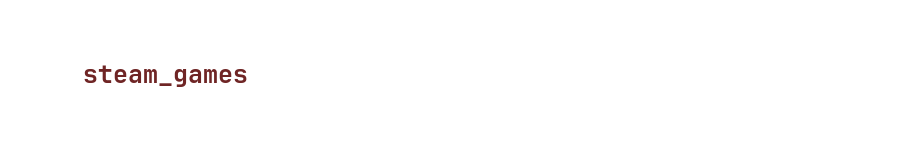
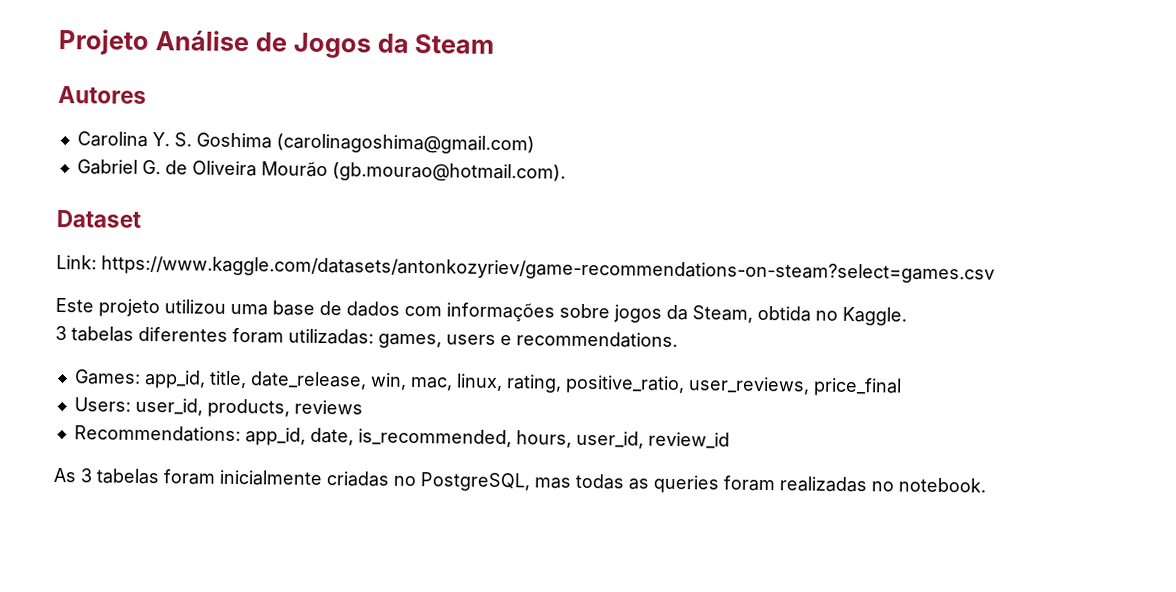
- steam_games
+ Projeto Análise de Jogos da Steam
+ Autores
+ Carolina Y. S. Goshima (carolinagoshima@gmail.com)
+ Gabriel G. de Oliveira Mourão (gb.mourao@hotmail.com).
+ Dataset
+ Link: https://www.kaggle.com/datasets/antonkozyriev/game-recommendations-on-steam?select=games.csv
+ Este projeto utilizou uma base de dados com informações sobre jogos da Steam, obtida no Kaggle.
+ 3 tabelas diferentes foram utilizadas: games, users e recommendations.
+ Games: app_id, title, date_release, win, mac, linux, rating, positive_ratio, user_reviews, price_final
+ Users: user_id, products, reviews
+ Recommendations: app_id, date, is_recommended, hours, user_id, review_id
+ As 3 tabelas foram inicialmente criadas no PostgreSQL, mas todas as queries foram realizadas no notebook.

